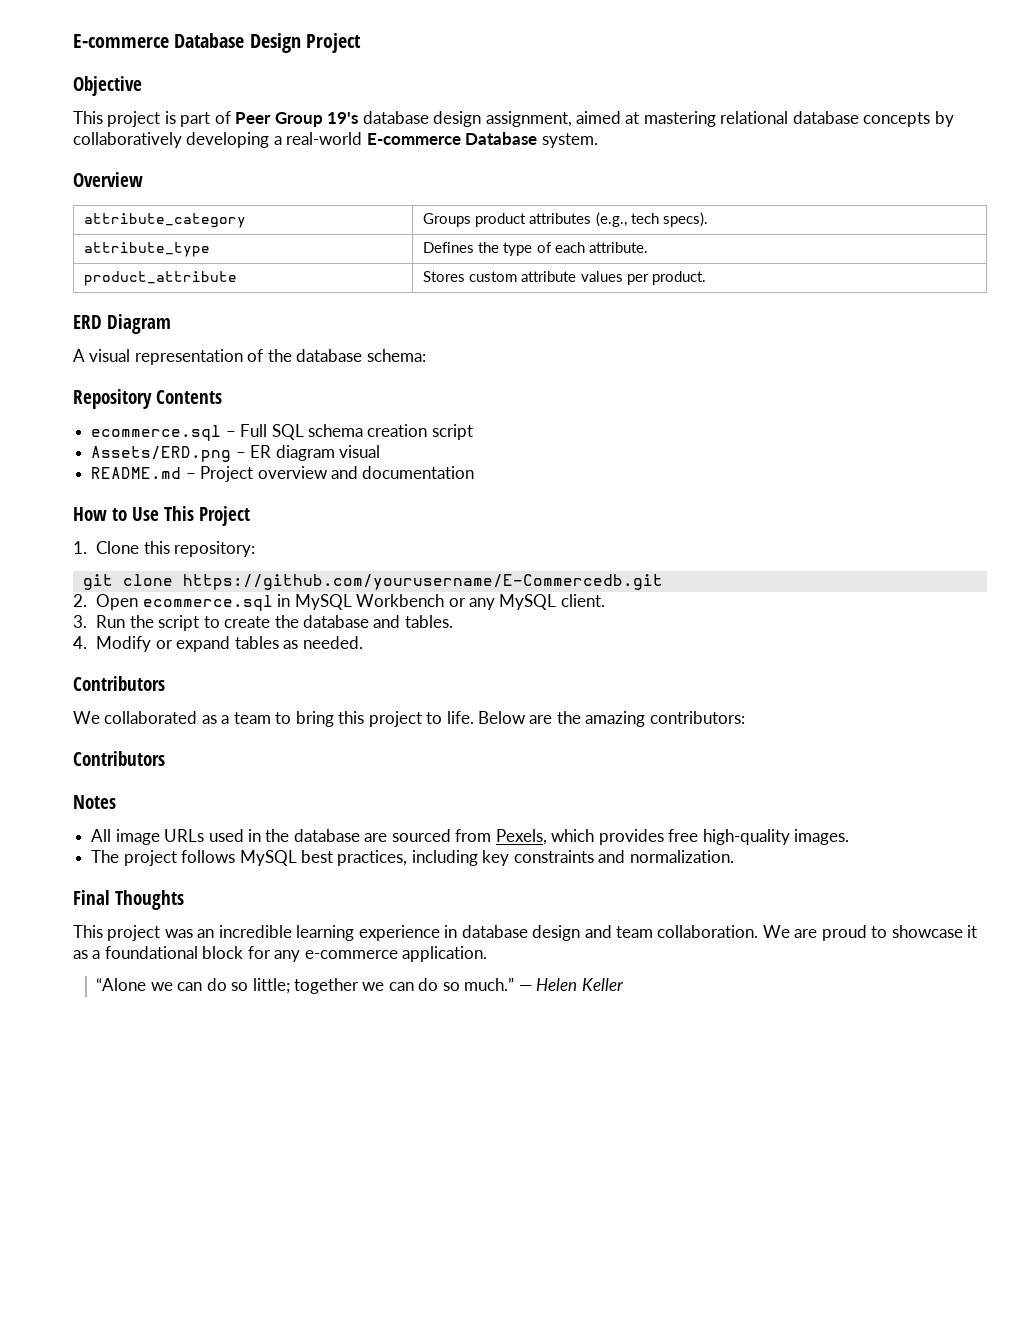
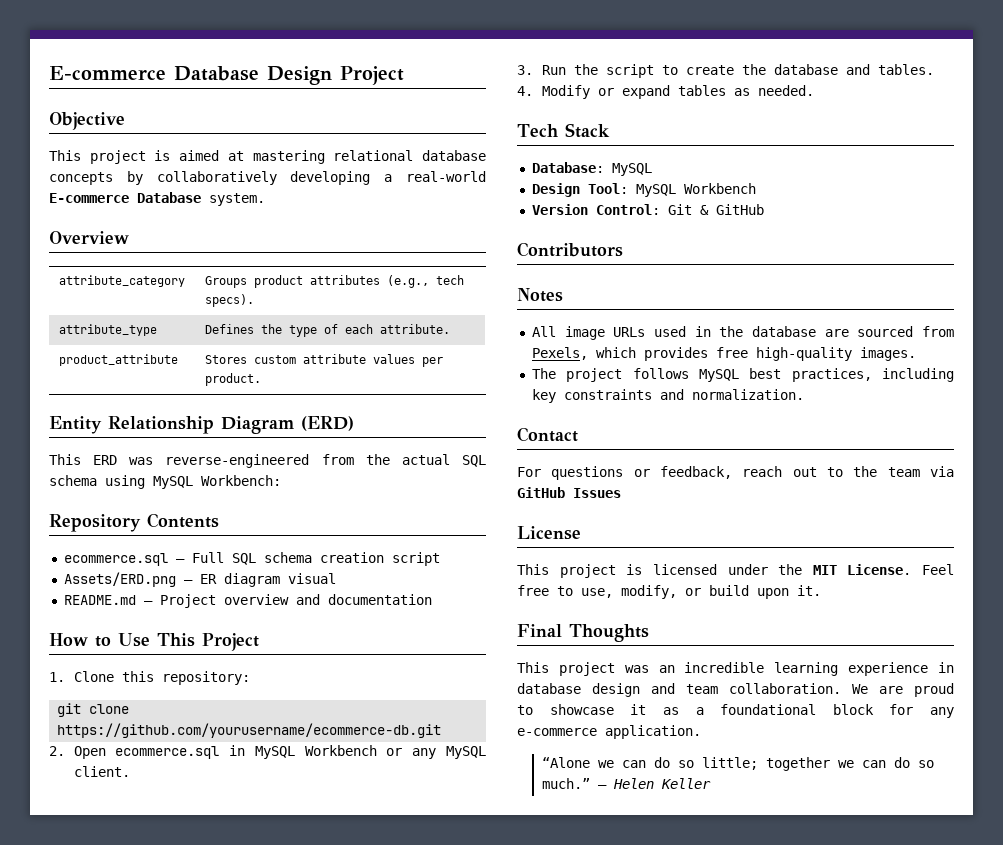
- This project is part of Peer Group 19's database design assignment, aimed at mastering relational database concepts by collaboratively developing a real-world E-commerce Database system.
+ This project is aimed at mastering relational database concepts by collaboratively developing a real-world E-commerce Database system.
- ERD Diagram
- A visual representation of the database schema:
+ Entity Relationship Diagram (ERD)
+ This ERD was reverse-engineered from the actual SQL schema using MySQL Workbench:
- git clone https://github.com/yourusername/E-Commercedb.git
+ git clone https://github.com/yourusername/ecommerce-db.git
  4. Modify or expand tables as needed.
- Contributors
- We collaborated as a team to bring this project to life. Below are the amazing contributors:
+ Tech Stack
+ Database: MySQL
+ Design Tool: MySQL Workbench
+ Version Control: Git & GitHub
+ Contact
+ For questions or feedback, reach out to the team via GitHub Issues
+ License
+ This project is licensed under the MIT License. Feel free to use, modify, or build upon it.

